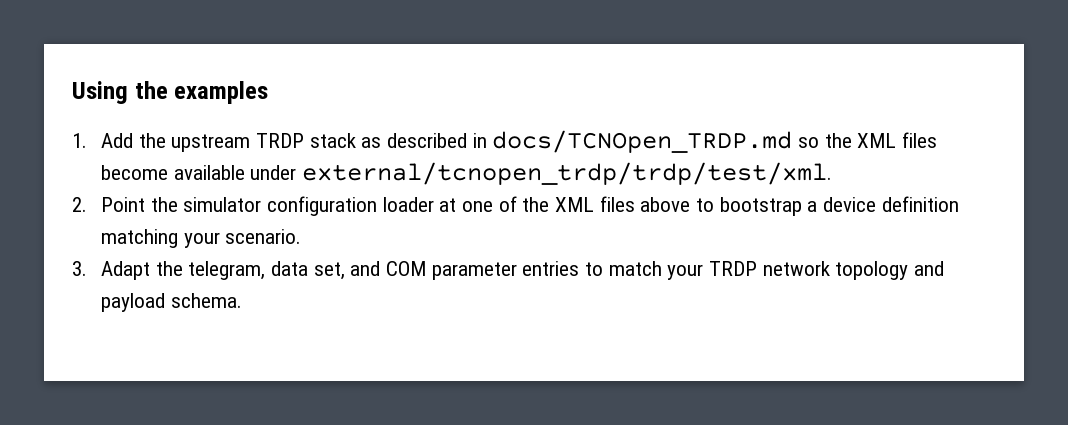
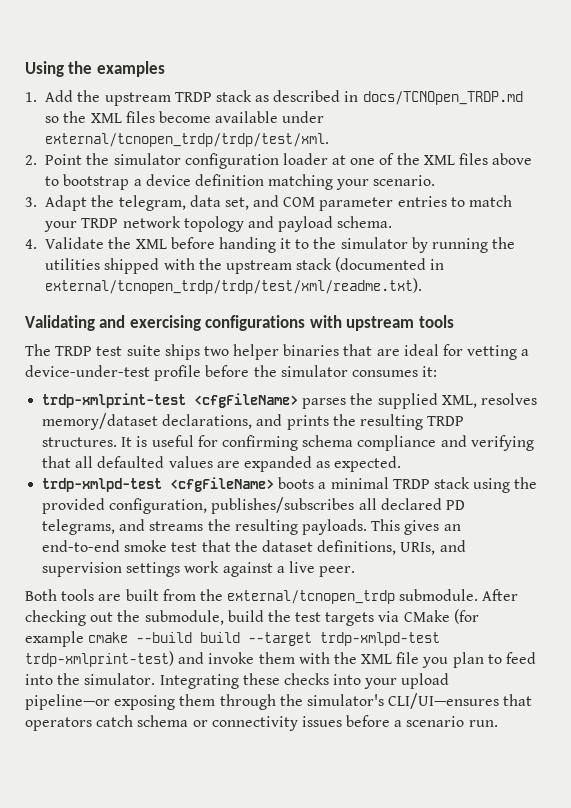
+ 4. Validate the XML before handing it to the simulator by running the utilities shipped with the upstream stack (documented in external/tcnopen_trdp/trdp/test/xml/readme.txt).
+ Validating and exercising configurations with upstream tools
+ The TRDP test suite ships two helper binaries that are ideal for vetting a device-under-test profile before the simulator consumes it:
+ trdp-xmlprint-test <cfgFileName> parses the supplied XML, resolves memory/dataset declarations, and prints the resulting TRDP structures. It is useful for confirming schema compliance and verifying that all defaulted values are expanded as expected.
+ trdp-xmlpd-test <cfgFileName> boots a minimal TRDP stack using the provided configuration, publishes/subscribes all declared PD telegrams, and streams the resulting payloads. This gives an end-to-end smoke test that the dataset definitions, URIs, and supervision settings work against a live peer.
+ Both tools are built from the external/tcnopen_trdp submodule. After checking out the submodule, build the test targets via CMake (for example cmake --build build --target trdp-xmlpd-test trdp-xmlprint-test) and invoke them with the XML file you plan to feed into the simulator. Integrating these checks into your upload pipeline—or exposing them through the simulator's CLI/UI—ensures that operators catch schema or connectivity issues before a scenario run.

